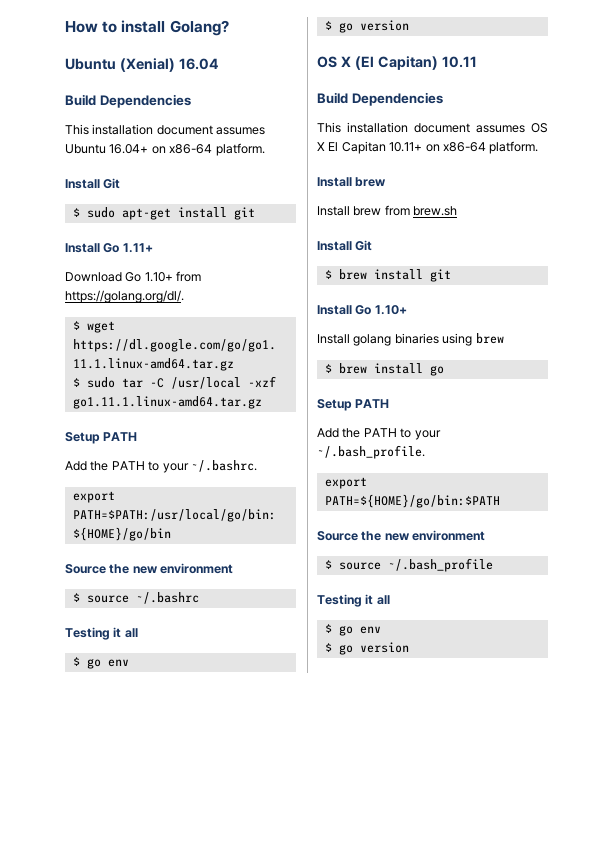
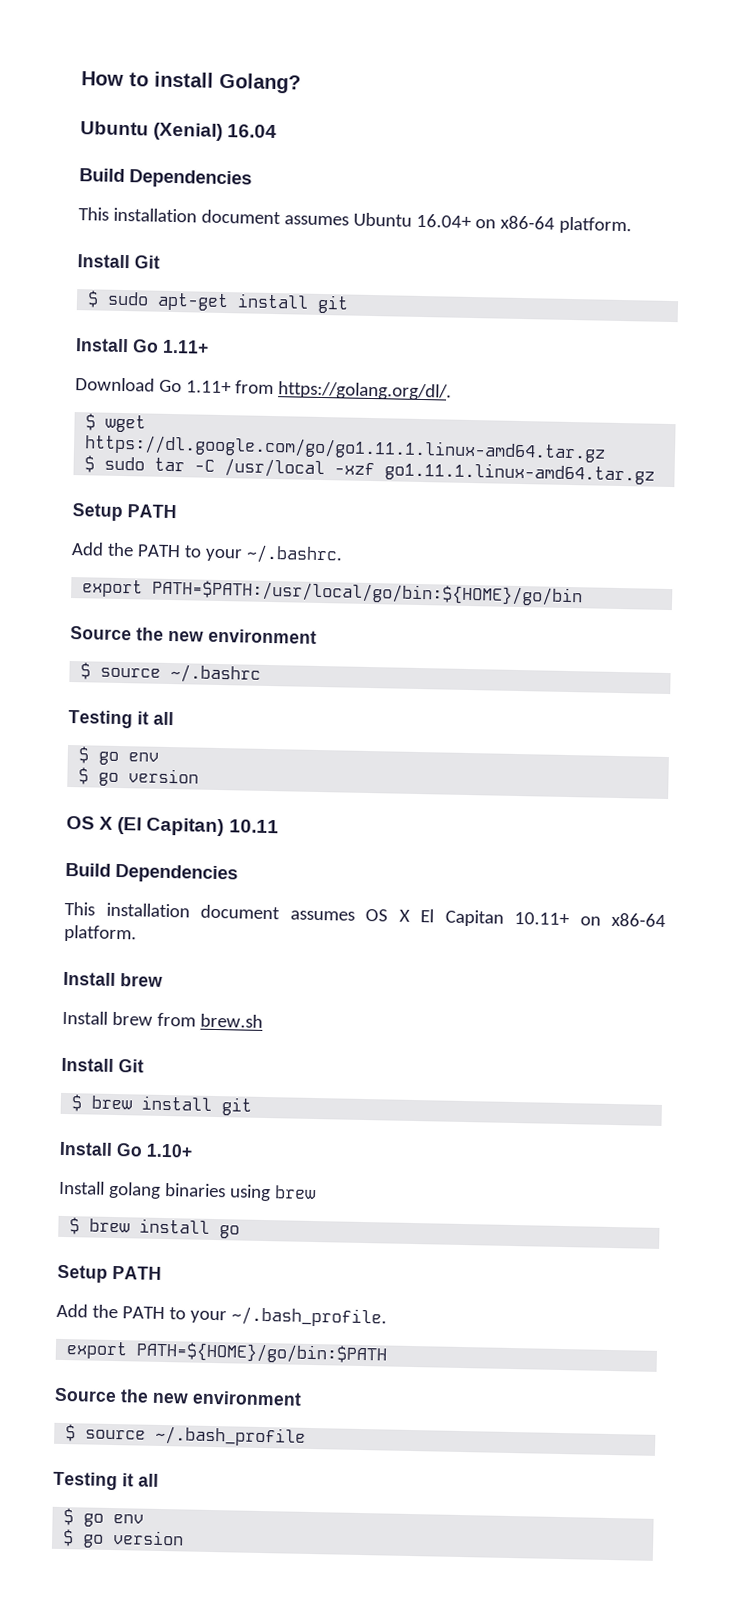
- Download Go 1.10+ from https://golang.org/dl/.
+ Download Go 1.11+ from https://golang.org/dl/.

